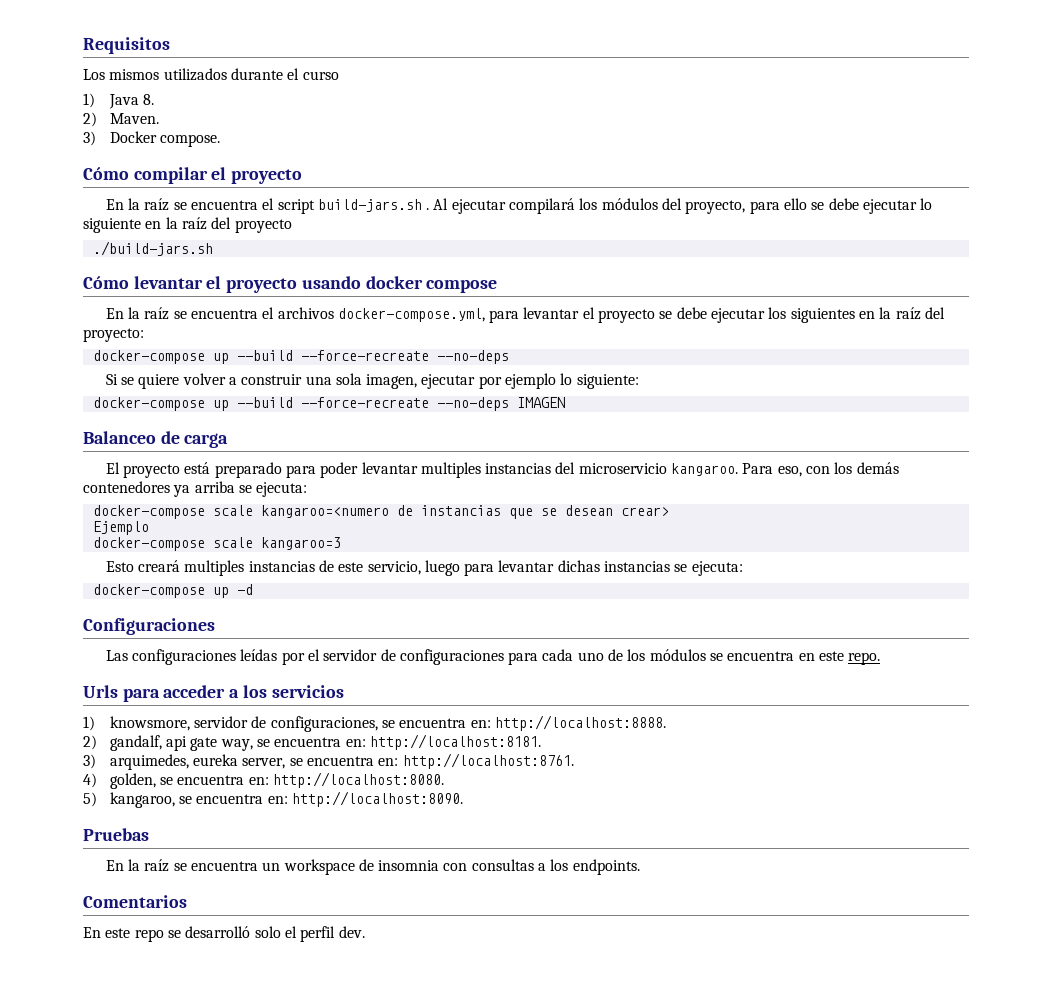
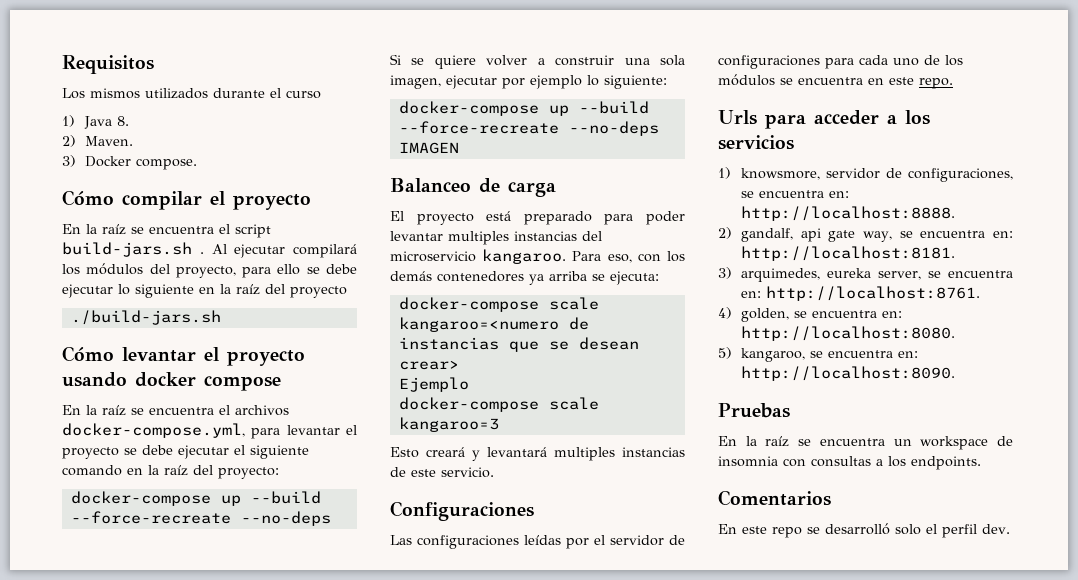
- En la raíz se encuentra el archivos docker-compose.yml, para levantar el proyecto se debe ejecutar los siguientes en la raíz del proyecto:
+ En la raíz se encuentra el archivos docker-compose.yml, para levantar el proyecto se debe ejecutar el siguiente comando en la raíz del proyecto:
- Esto creará multiples instancias de este servicio, luego para levantar dichas instancias se ejecuta:
- docker-compose up -d
+ Esto creará y levantará multiples instancias de este servicio.

